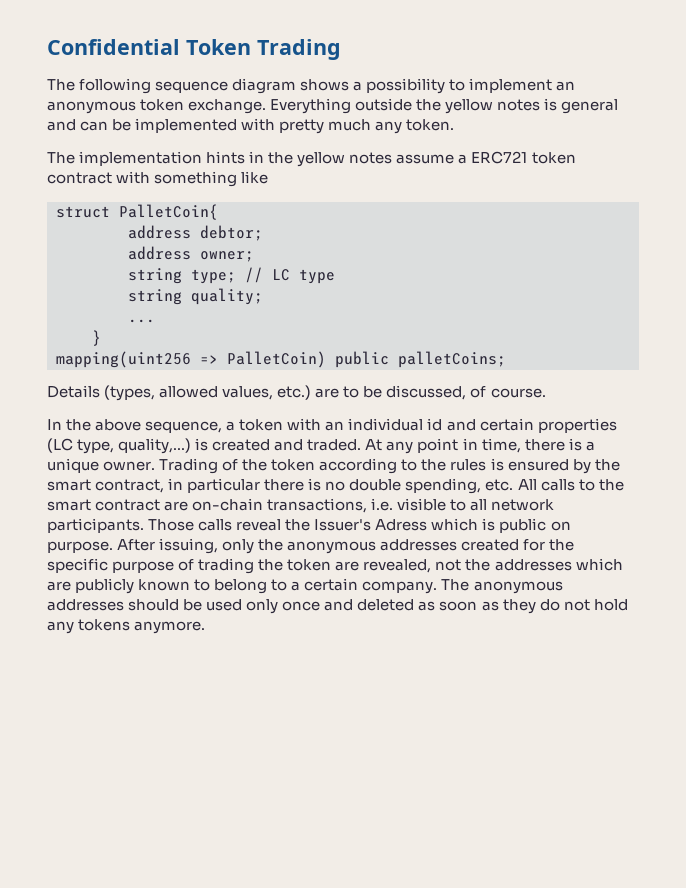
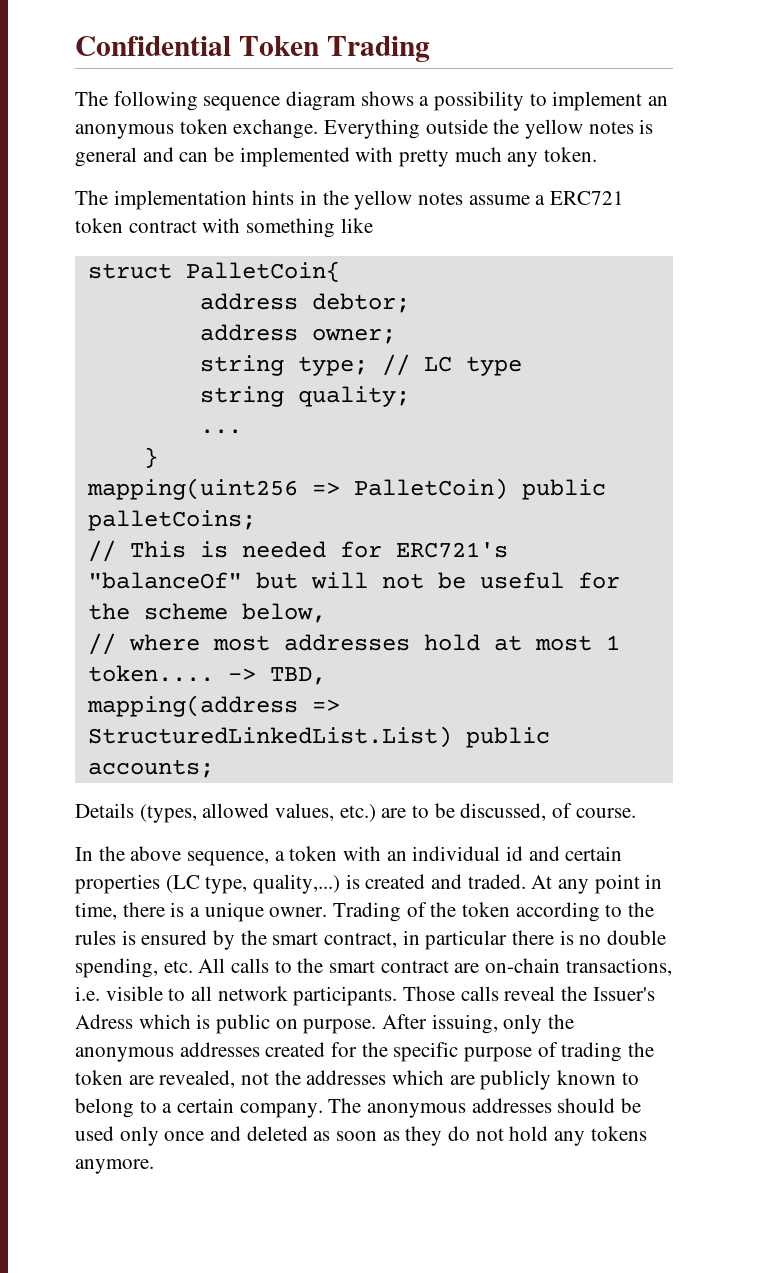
+ // This is needed for ERC721's "balanceOf" but will not be useful for the scheme below,
+ // where most addresses hold at most 1 token.... -> TBD,
+ mapping(address => StructuredLinkedList.List) public accounts;

